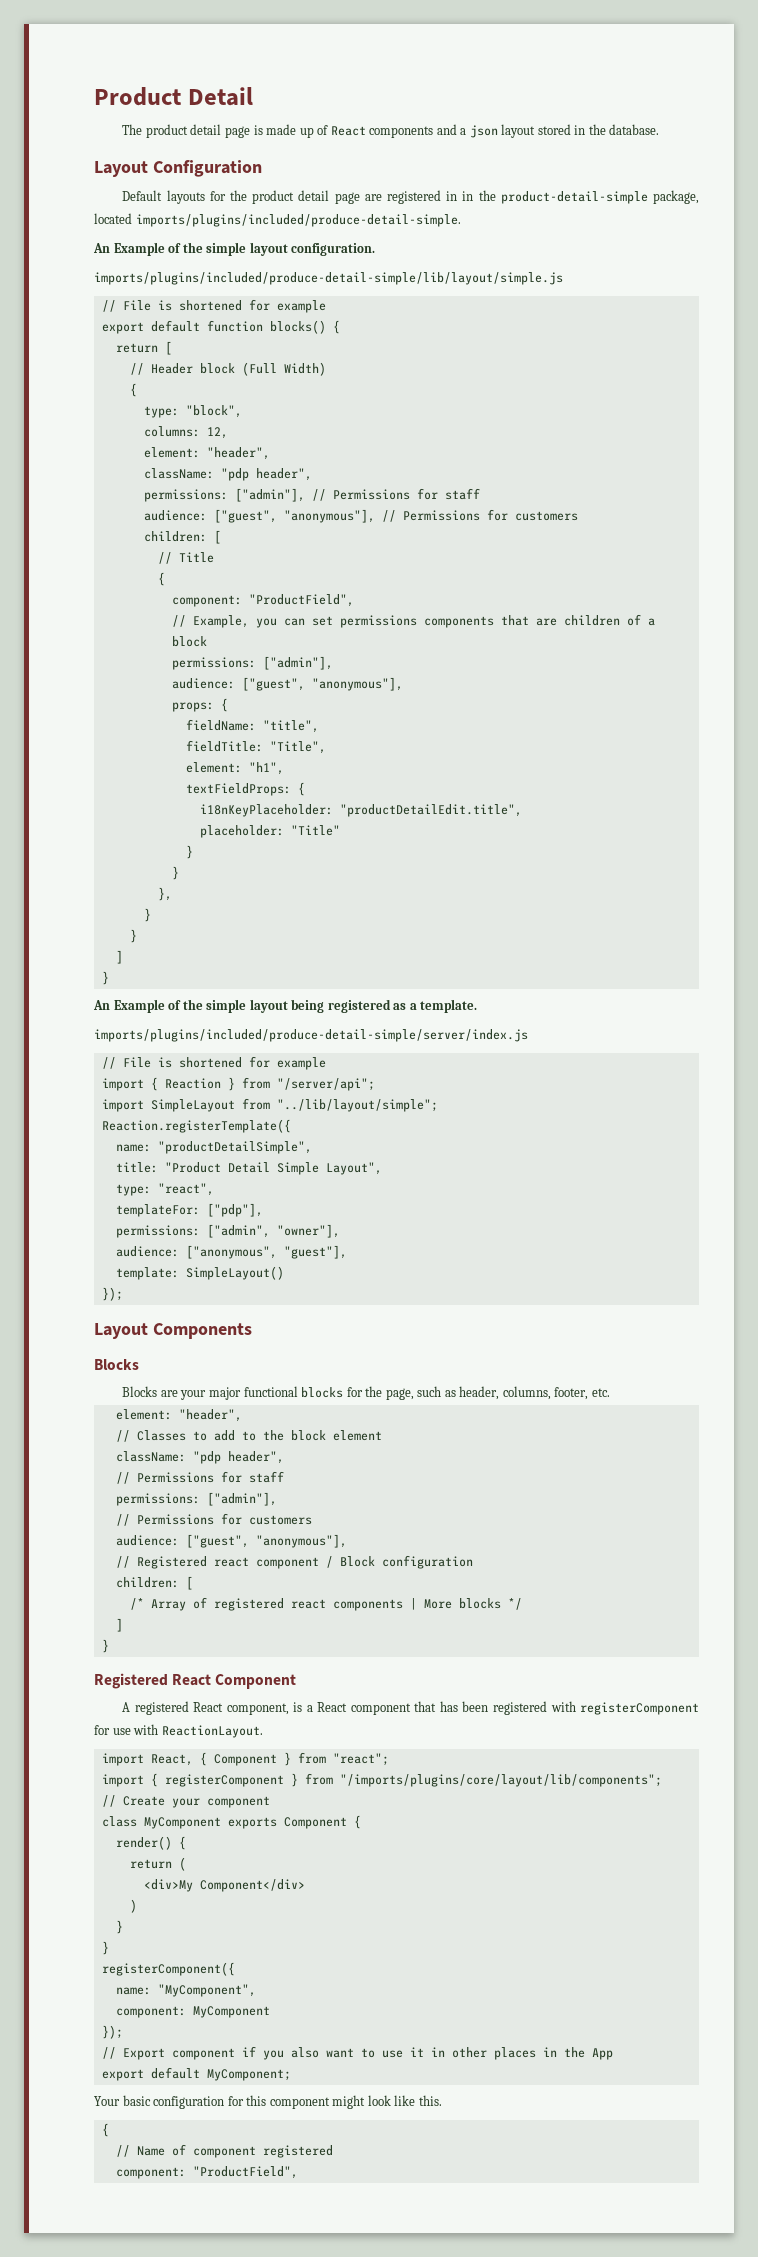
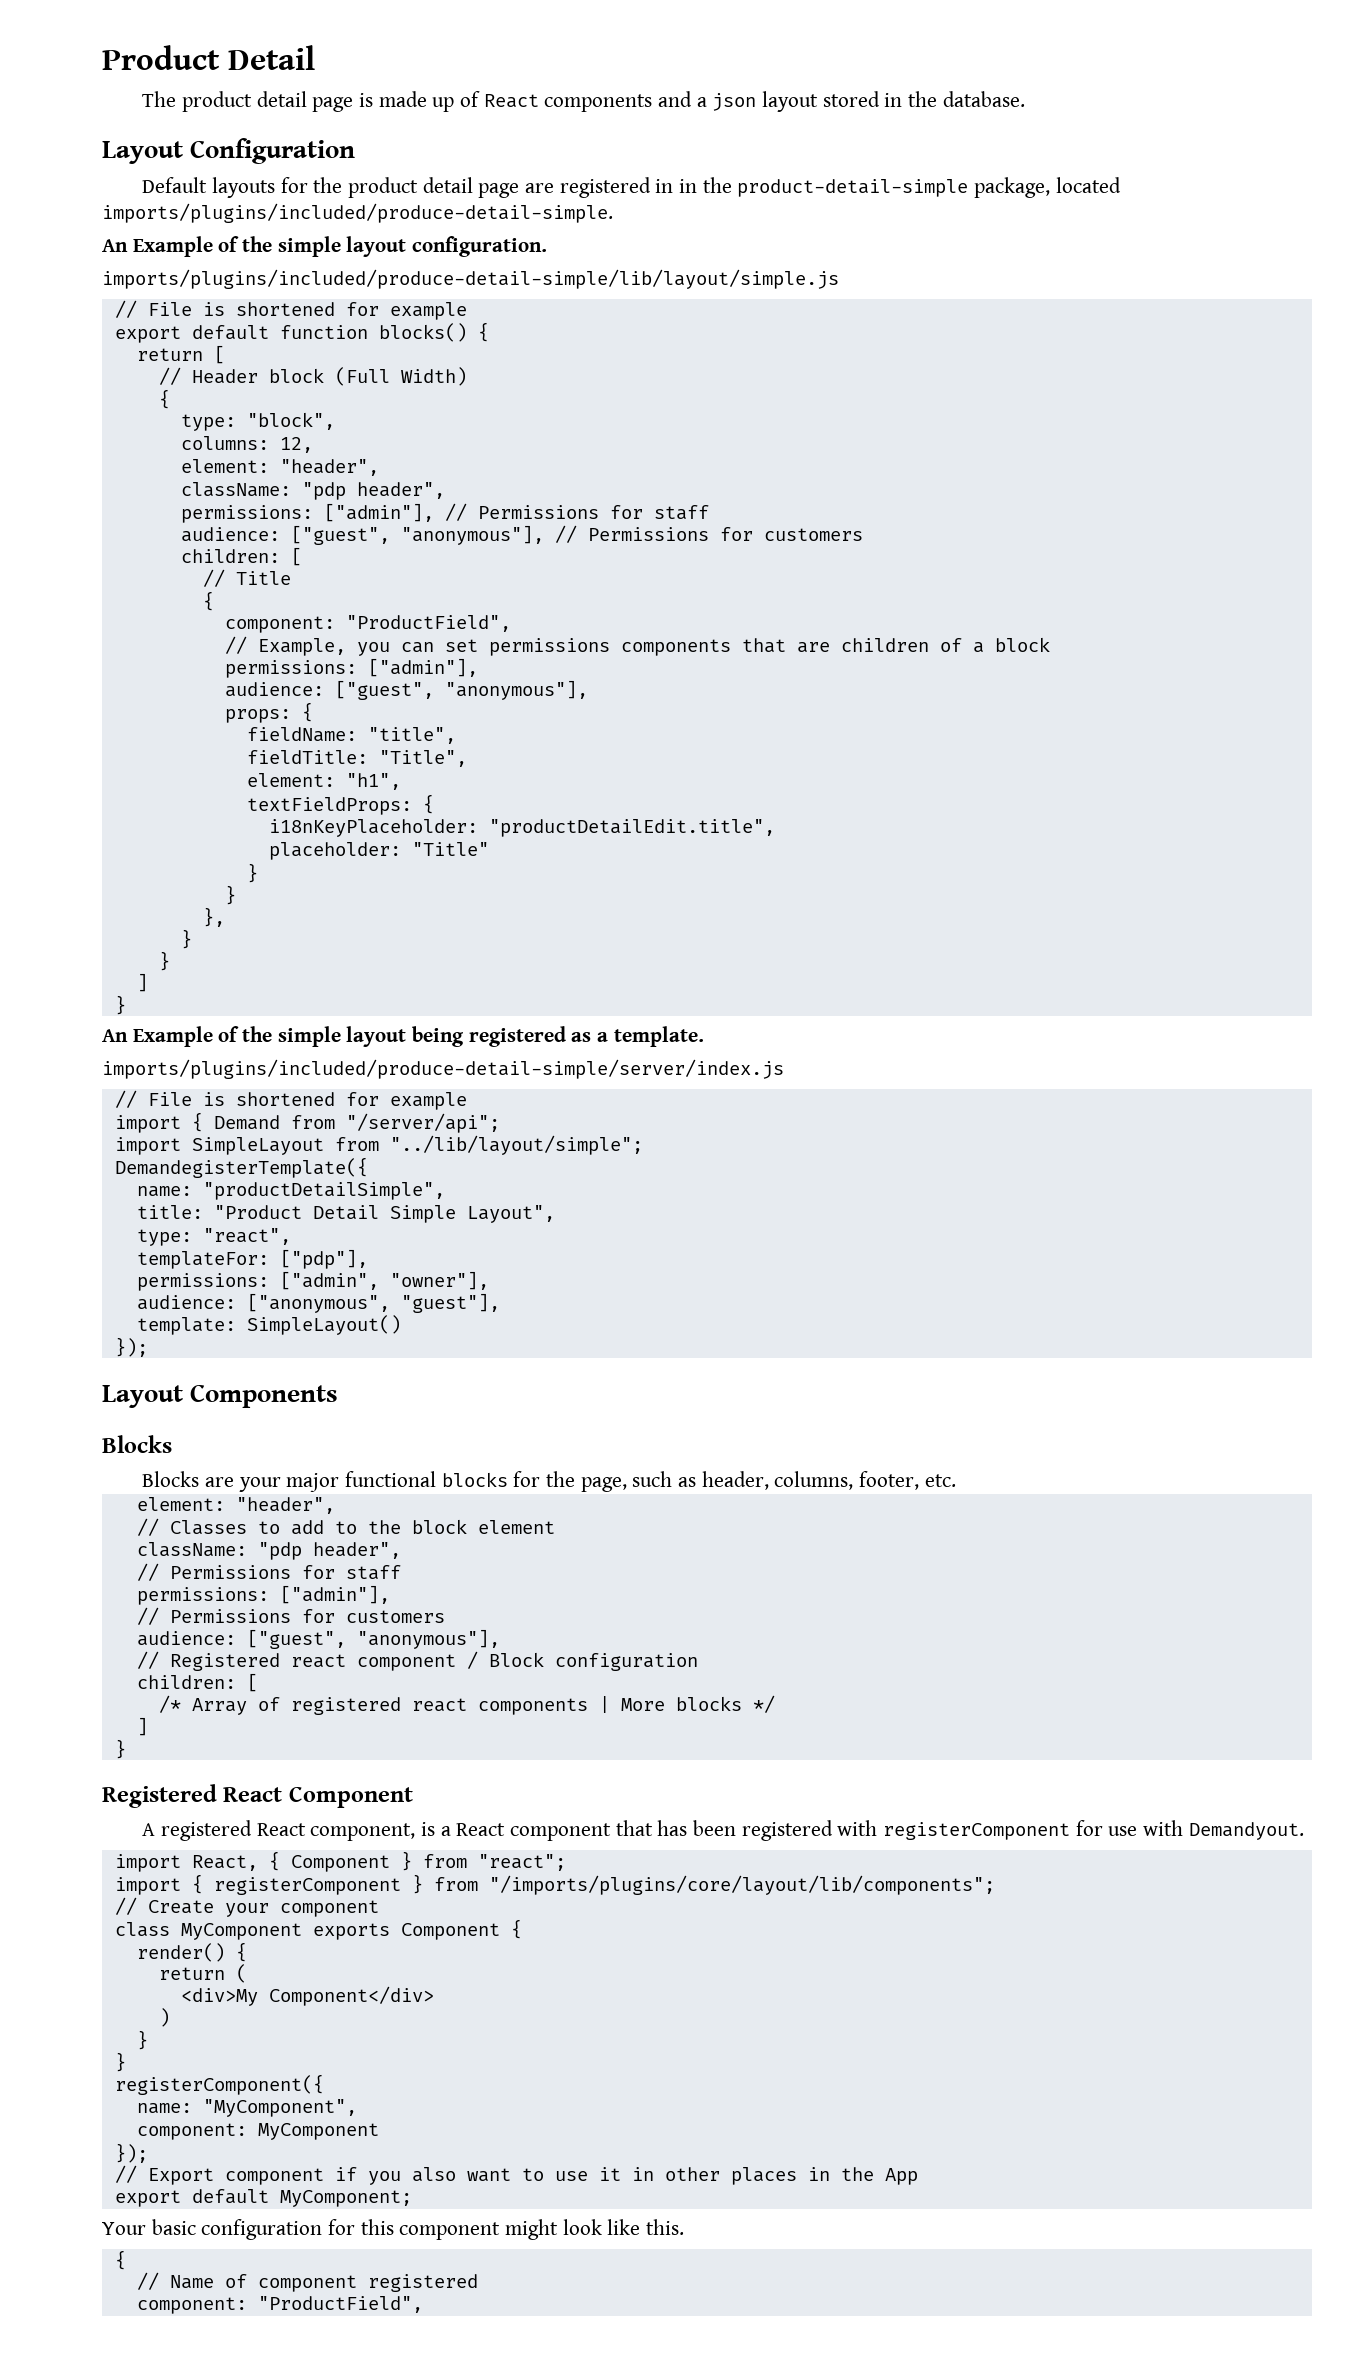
- import { Reaction } from "/server/api";
+ import { Demand from "/server/api";
- Reaction.registerTemplate({
+ DemandegisterTemplate({
- A registered React component, is a React component that has been registered with registerComponent for use with ReactionLayout.
+ A registered React component, is a React component that has been registered with registerComponent for use with Demandyout.

